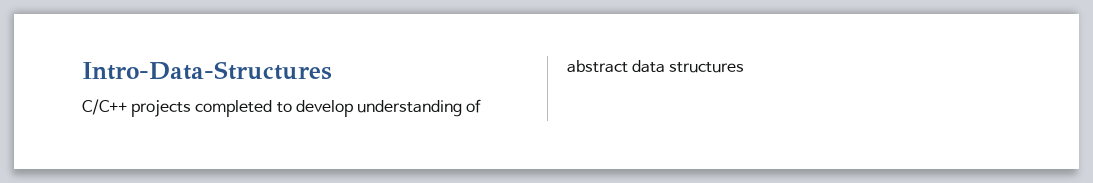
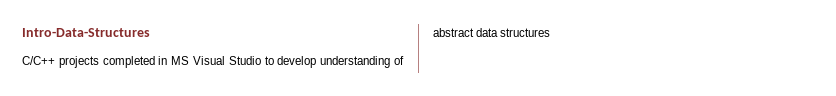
- C/C++ projects completed to develop understanding of abstract data structures
+ C/C++ projects completed in MS Visual Studio to develop understanding of abstract data structures

